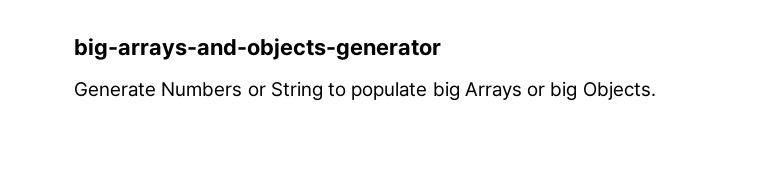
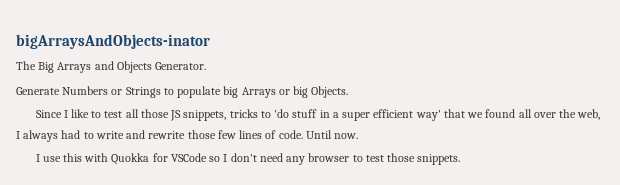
- big-arrays-and-objects-generator
+ bigArraysAndObjects-inator
+ The Big Arrays and Objects Generator.
- Generate Numbers or String to populate big Arrays or big Objects.
+ Generate Numbers or Strings to populate big Arrays or big Objects.
+ Since I like to test all those JS snippets, tricks to 'do stuff in a super efficient way' that we found all over the web, I always had to write and rewrite those few lines of code. Until now.
+ I use this with Quokka for VSCode so I don't need any browser to test those snippets.

